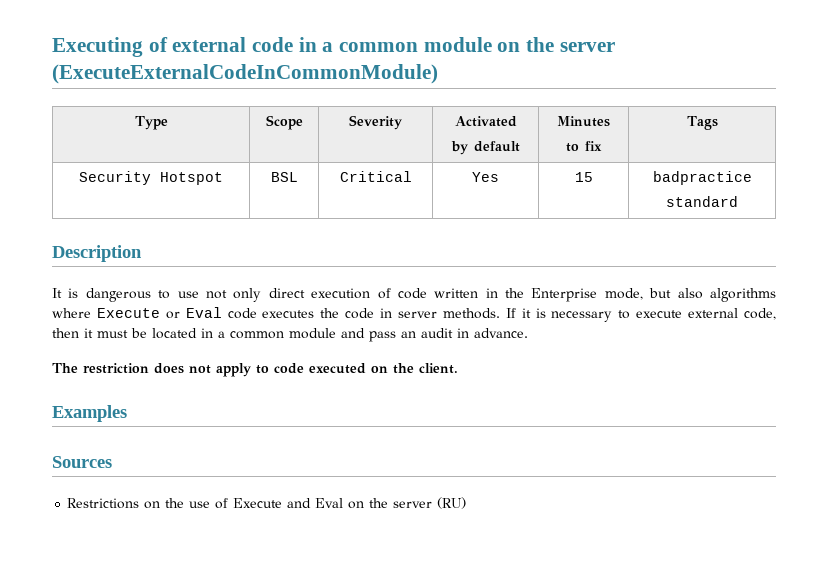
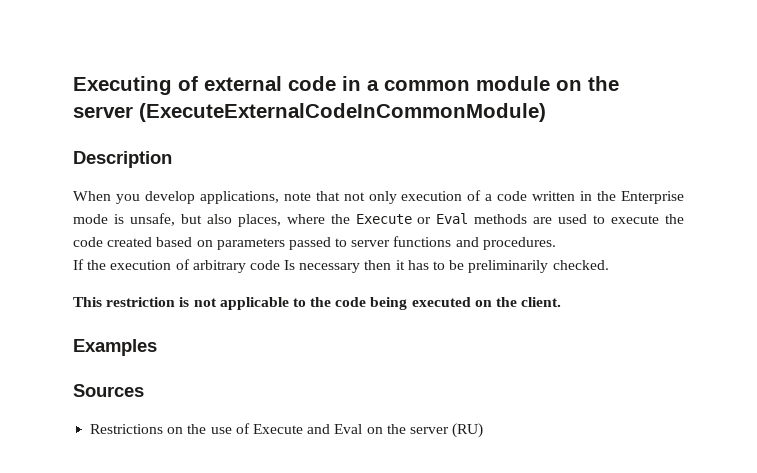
- Type | Scope | Severity | Activated
- by default | Minutes
- to fix | Tags
- Security Hotspot | BSL | Critical | Yes | 15 | badpractice
- standard
  Description
- It is dangerous to use not only direct execution of code written in the Enterprise mode, but also algorithms where Execute or Eval code executes the code in server methods. If it is necessary to execute external code, then it must be located in a common module and pass an audit in advance.
- The restriction does not apply to code executed on the client.
+ When you develop applications, note that not only execution of a code written in the Enterprise mode is unsafe, but also places, where the Execute or Eval methods are used to execute the code created based on parameters passed to server functions and procedures.
+ If the execution of arbitrary code Is necessary then it has to be preliminarily checked.
+ This restriction is not applicable to the code being executed on the client.

